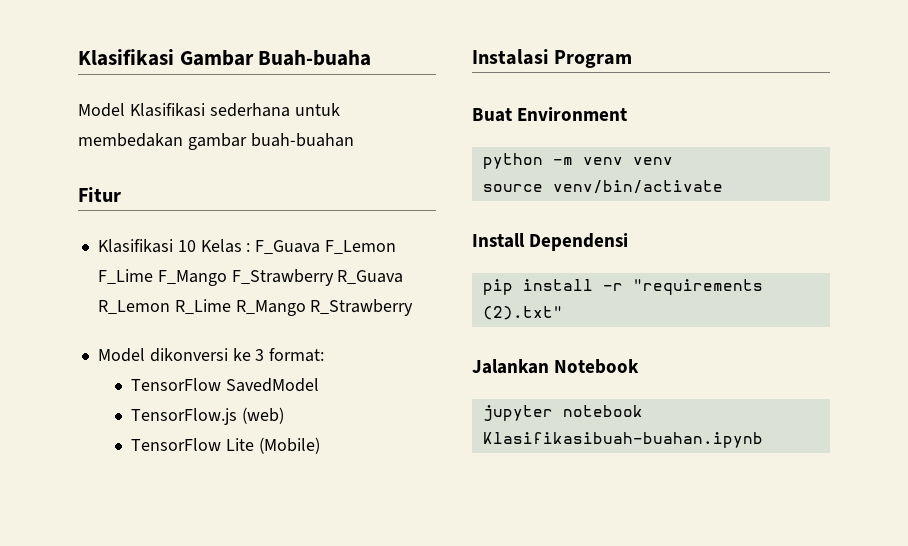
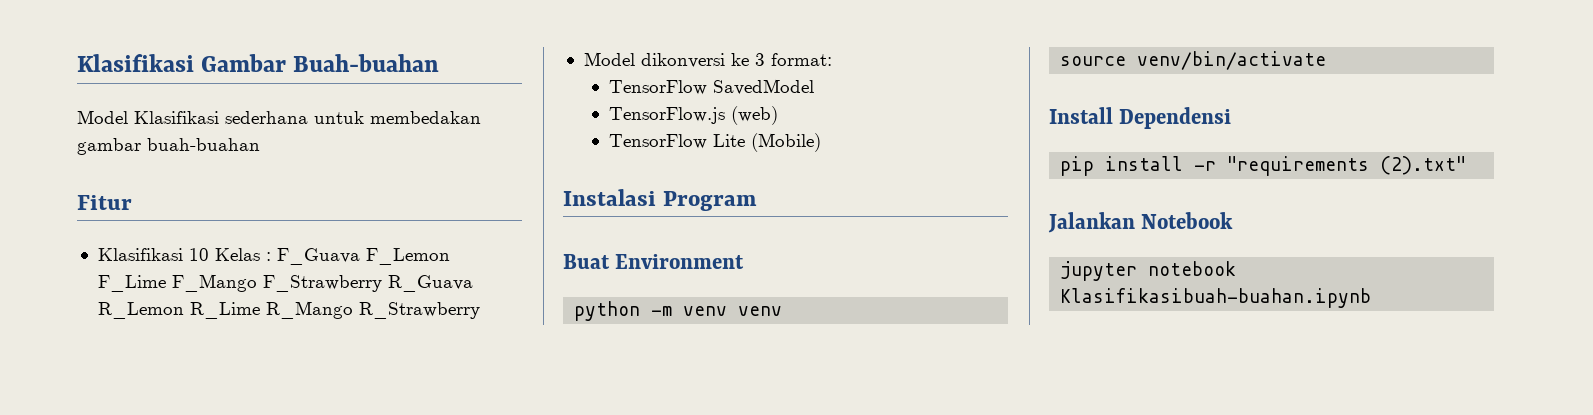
- Klasifikasi Gambar Buah-buaha
+ Klasifikasi Gambar Buah-buahan

